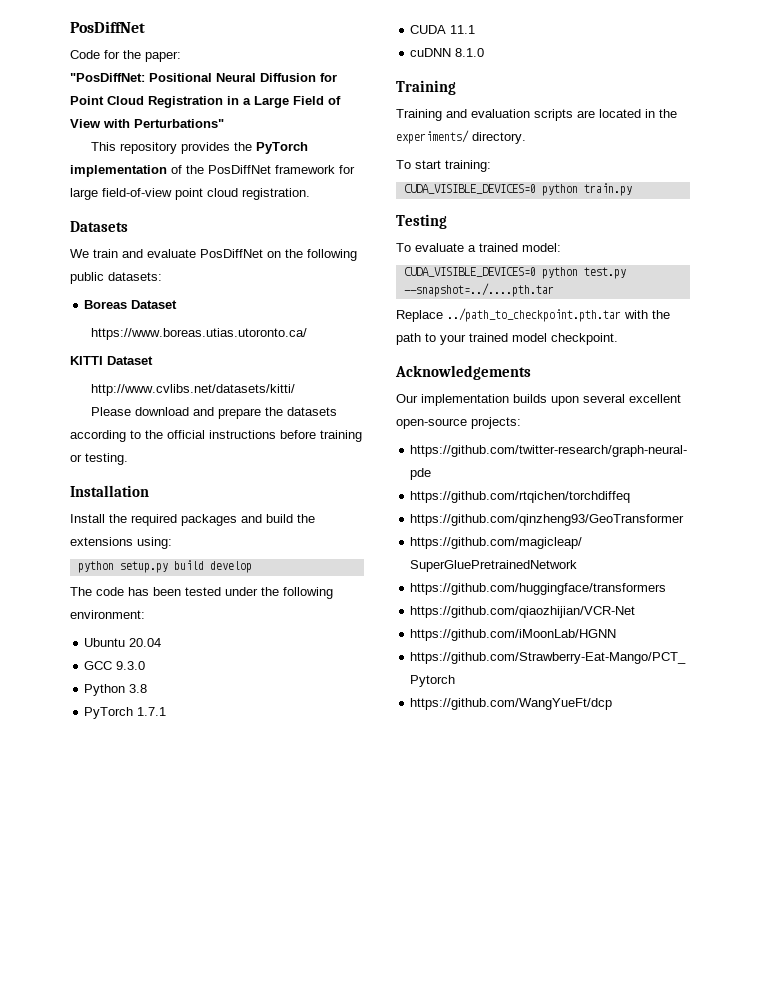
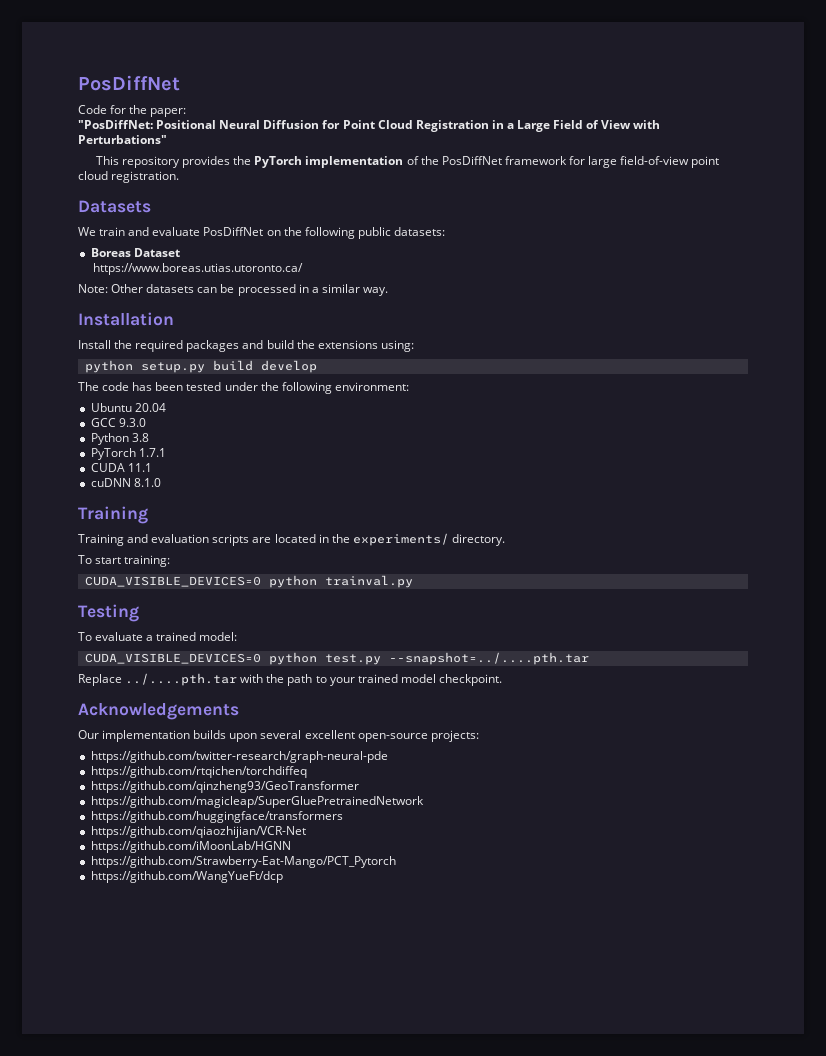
- KITTI Dataset
- http://www.cvlibs.net/datasets/kitti/
- Please download and prepare the datasets according to the official instructions before training or testing.
+ Note: Other datasets can be processed in a similar way.
- CUDA_VISIBLE_DEVICES=0 python train.py
+ CUDA_VISIBLE_DEVICES=0 python trainval.py
- Replace ../path_to_checkpoint.pth.tar with the path to your trained model checkpoint.
+ Replace ../....pth.tar with the path to your trained model checkpoint.

